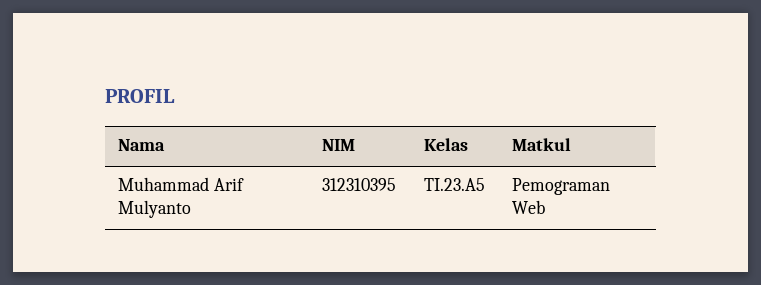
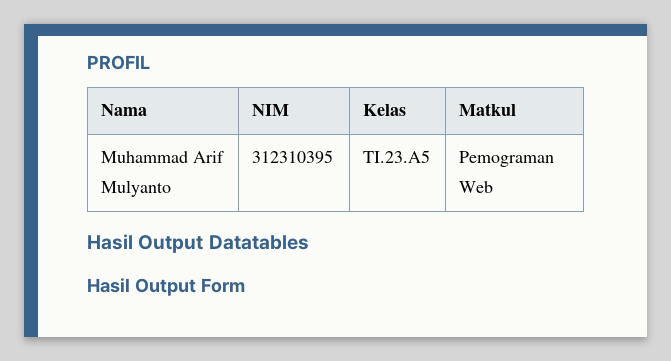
+ Hasil Output Datatables
+ Hasil Output Form

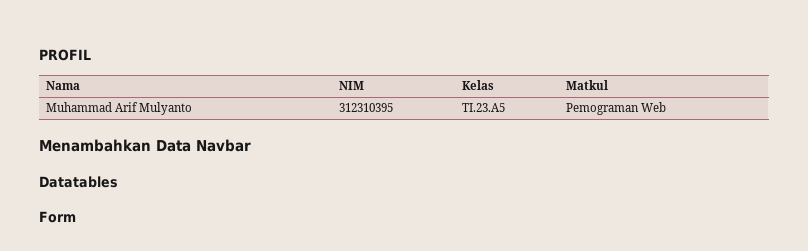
- Hasil Output Datatables
+ Menambahkan Data Navbar
+ Datatables
- Hasil Output Form
+ Form

